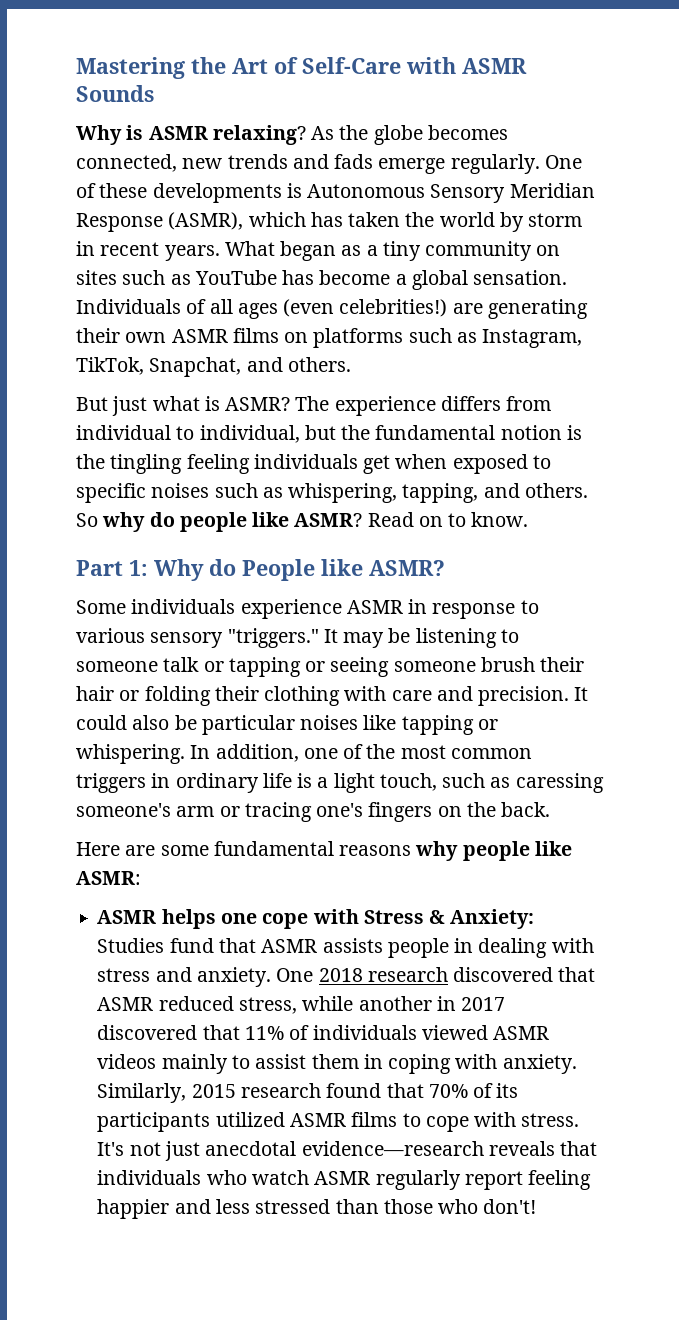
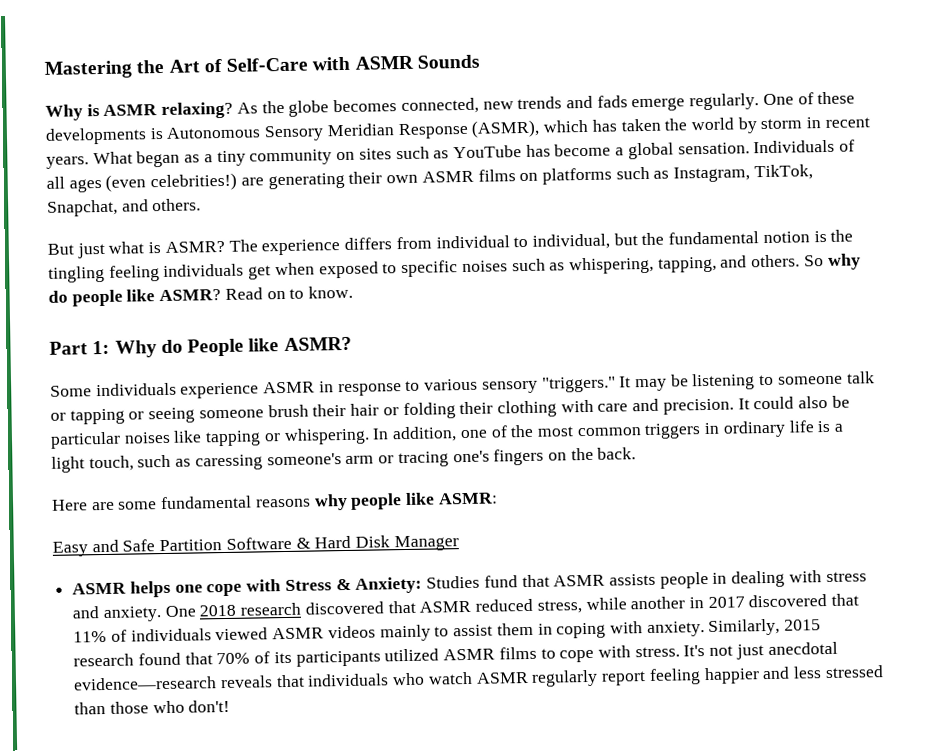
+ Easy and Safe Partition Software & Hard Disk Manager

